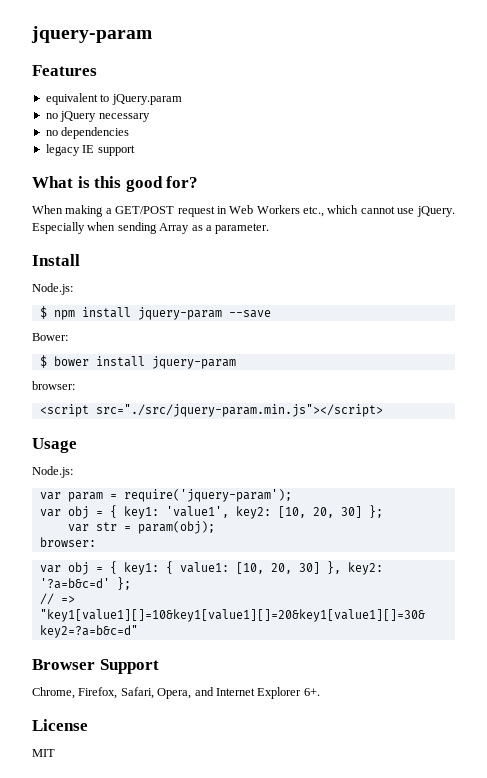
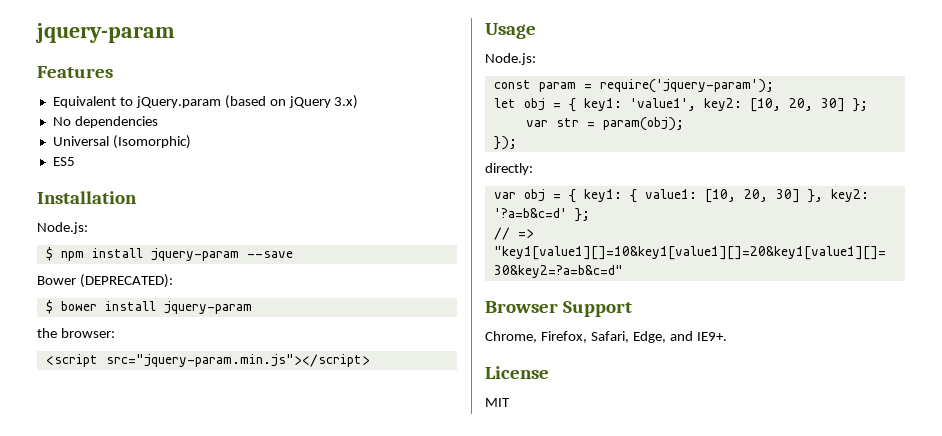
- equivalent to jQuery.param
- no jQuery necessary
- no dependencies
- legacy IE support
- What is this good for?
- When making a GET/POST request in Web Workers etc., which cannot use jQuery. Especially when sending Array as a parameter.
- Install
+ Equivalent to jQuery.param (based on jQuery 3.x)
+ No dependencies
+ Universal (Isomorphic)
+ ES5
+ Installation
- Bower:
+ Bower (DEPRECATED):
  $ bower install jquery-param
- browser:
+ the browser:
- <script src="./src/jquery-param.min.js"></script>
+ <script src="jquery-param.min.js"></script>
- var param = require('jquery-param');
+ const param = require('jquery-param');
- var obj = { key1: 'value1', key2: [10, 20, 30] };
+ let obj = { key1: 'value1', key2: [10, 20, 30] };
  var str = param(obj);
- browser:
+ });
+ directly:
- Chrome, Firefox, Safari, Opera, and Internet Explorer 6+.
+ Chrome, Firefox, Safari, Edge, and IE9+.

